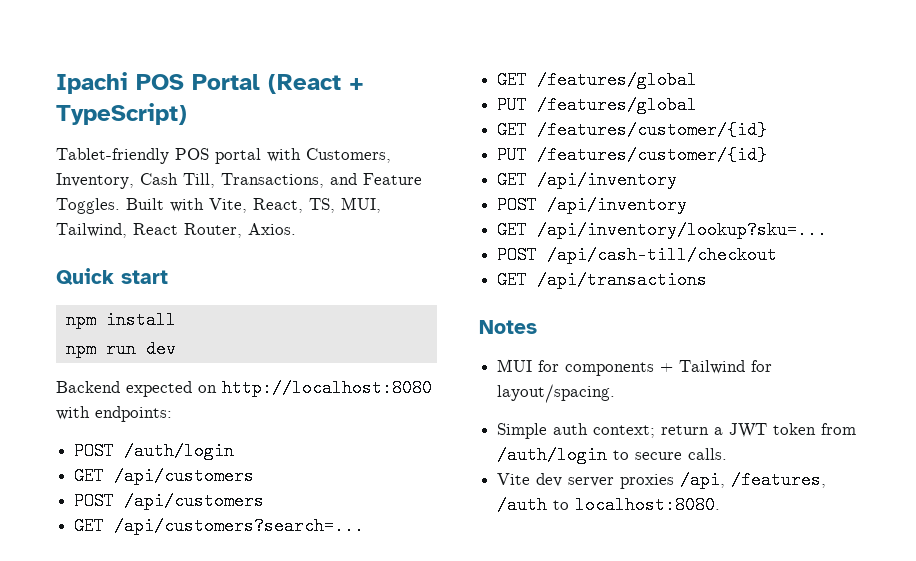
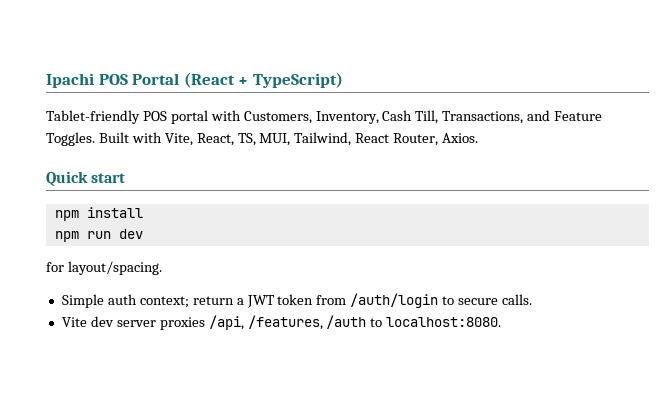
- Backend expected on http://localhost:8080 with endpoints:
- POST /auth/login
- GET /api/customers
- POST /api/customers
- GET /api/customers?search=...
- GET /features/global
- PUT /features/global
- GET /features/customer/{id}
- PUT /features/customer/{id}
- GET /api/inventory
- POST /api/inventory
- GET /api/inventory/lookup?sku=...
- POST /api/cash-till/checkout
- GET /api/transactions
- Notes
- MUI for components + Tailwind for layout/spacing.
+ for layout/spacing.

